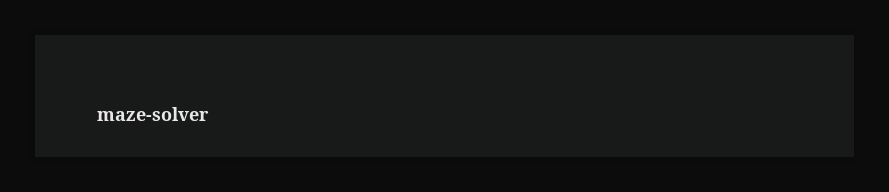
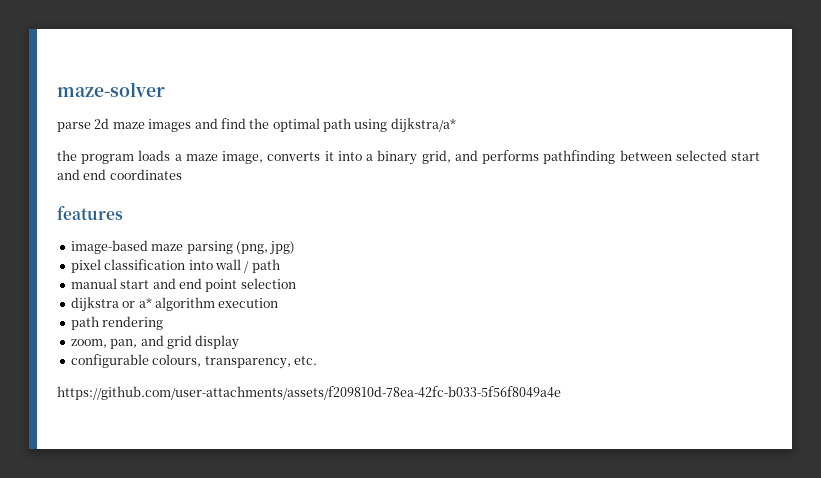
+ parse 2d maze images and find the optimal path using dijkstra/a*
+ the program loads a maze image, converts it into a binary grid, and performs pathfinding between selected start and end coordinates
+ features
+ image-based maze parsing (png, jpg)
+ pixel classification into wall / path
+ manual start and end point selection
+ dijkstra or a* algorithm execution
+ path rendering
+ zoom, pan, and grid display
+ configurable colours, transparency, etc.
+ https://github.com/user-attachments/assets/f209810d-78ea-42fc-b033-5f56f8049a4e

